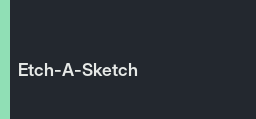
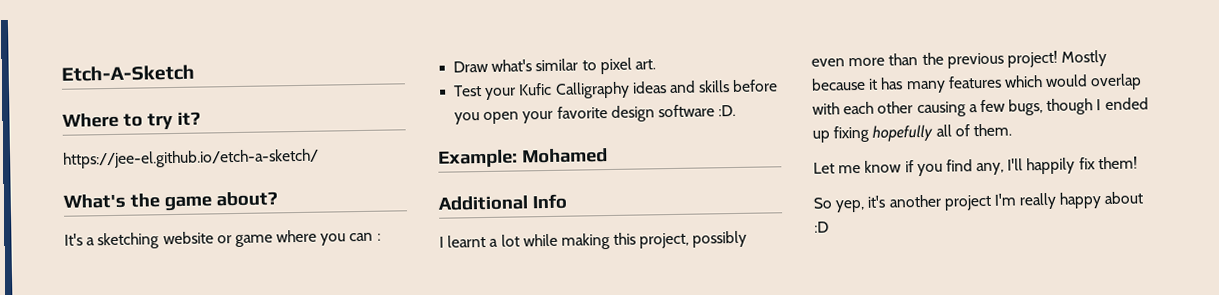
+ Where to try it?
+ https://jee-el.github.io/etch-a-sketch/
+ What's the game about?
+ It's a sketching website or game where you can :
+ Draw what's similar to pixel art.
+ Test your Kufic Calligraphy ideas and skills before you open your favorite design software :D.
+ Example: Mohamed
+ Additional Info
+ I learnt a lot while making this project, possibly even more than the previous project! Mostly because it has many features which would overlap with each other causing a few bugs, though I ended up fixing hopefully all of them.
+ Let me know if you find any, I'll happily fix them!
+ So yep, it's another project I'm really happy about :D

